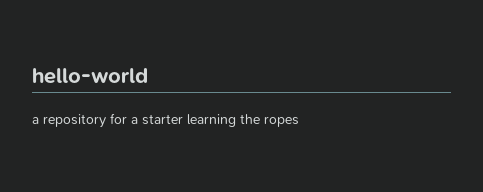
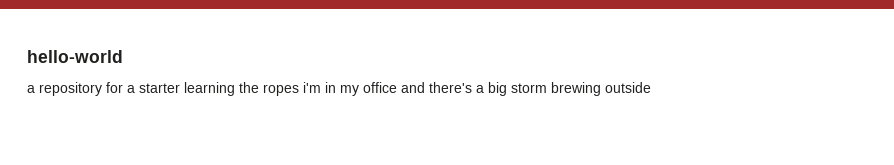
- a repository for a starter learning the ropes
+ a repository for a starter learning the ropes i'm in my office and there's a big storm brewing outside

